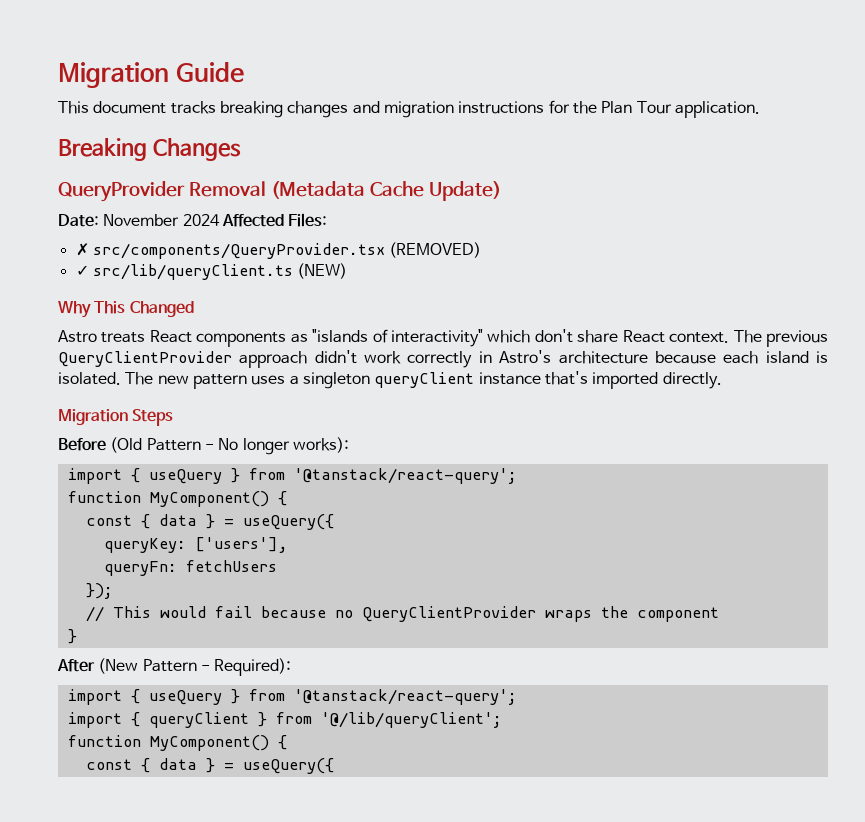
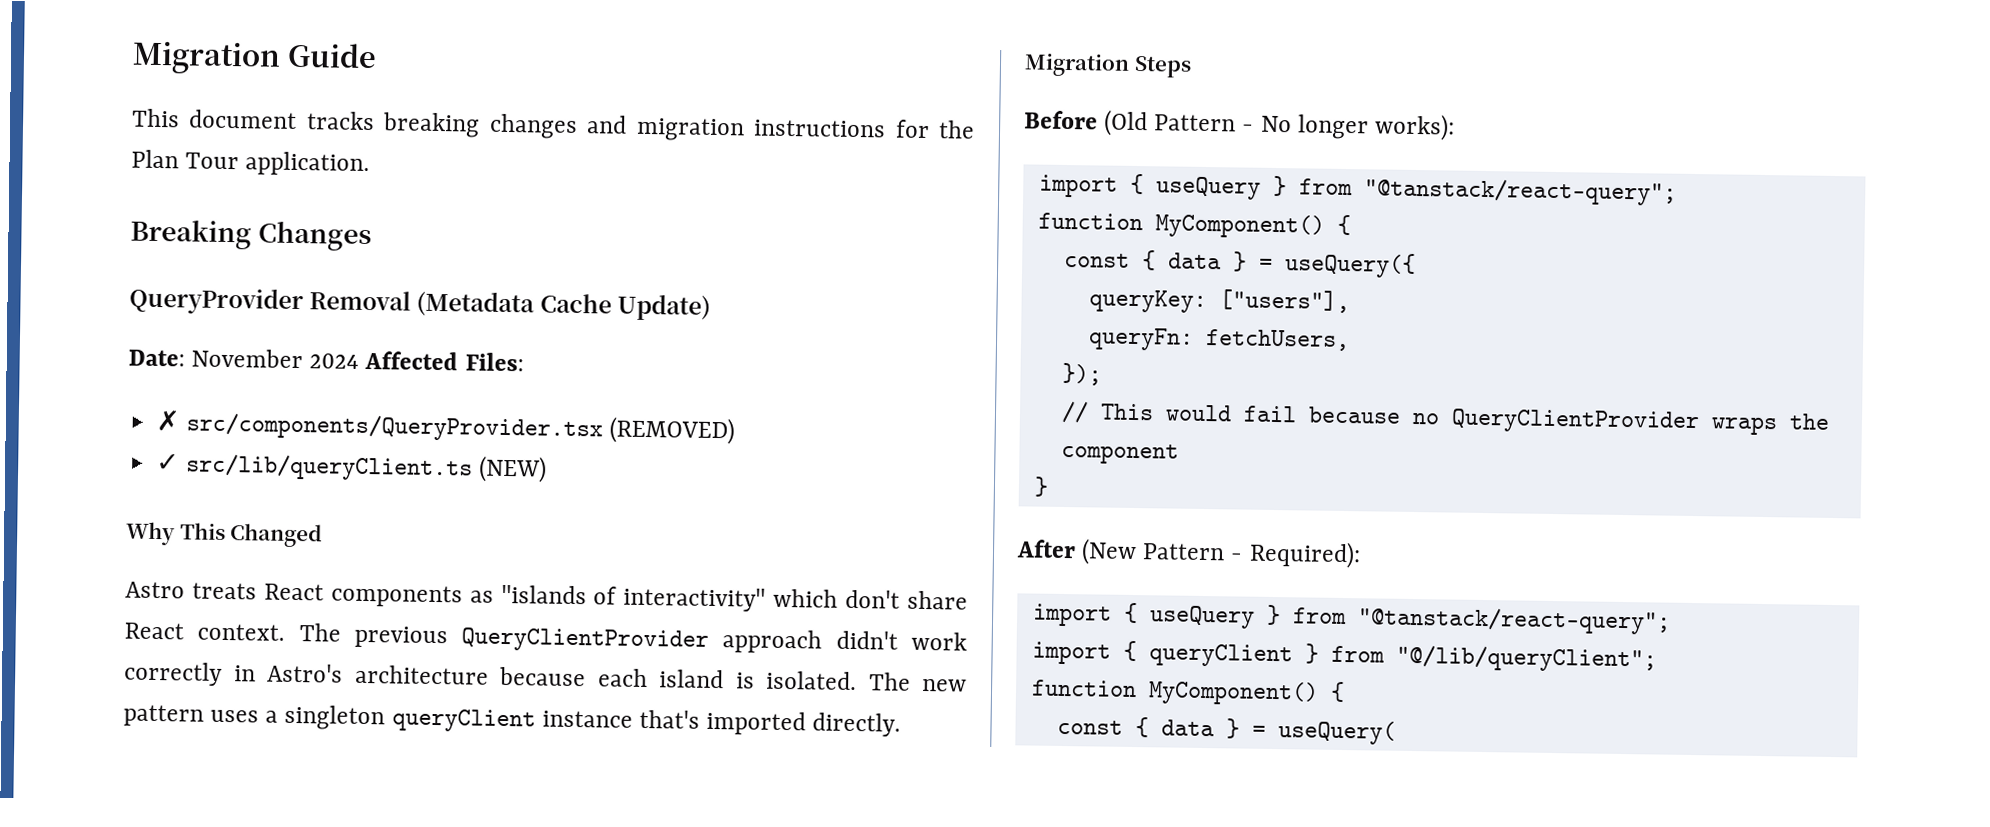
  Before (Old Pattern - No longer works):
- import { useQuery } from '@tanstack/react-query';
+ import { useQuery } from "@tanstack/react-query";
- queryKey: ['users'],
+ queryKey: ["users"],
- queryFn: fetchUsers
+ queryFn: fetchUsers,
  After (New Pattern - Required):
- import { useQuery } from '@tanstack/react-query';
+ import { useQuery } from "@tanstack/react-query";
- import { queryClient } from '@/lib/queryClient';
+ import { queryClient } from "@/lib/queryClient";
  function MyComponent() {
- const { data } = useQuery({
+ const { data } = useQuery(

